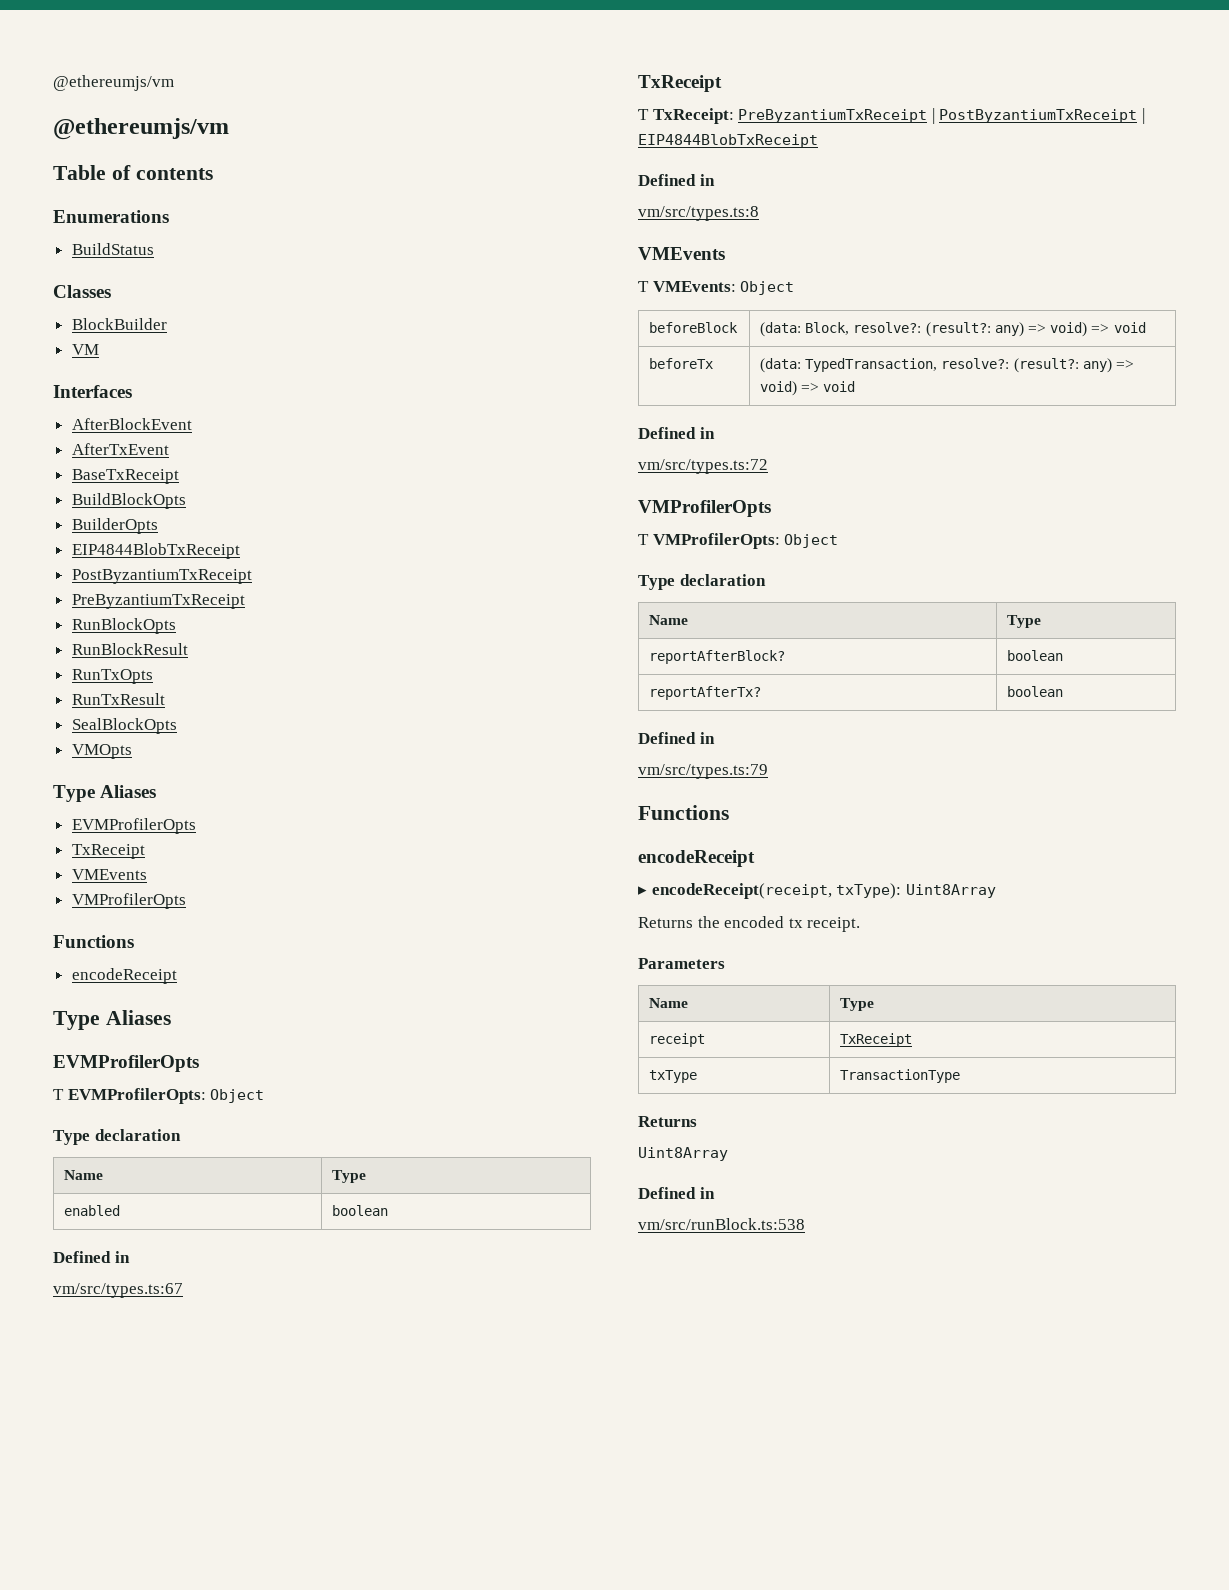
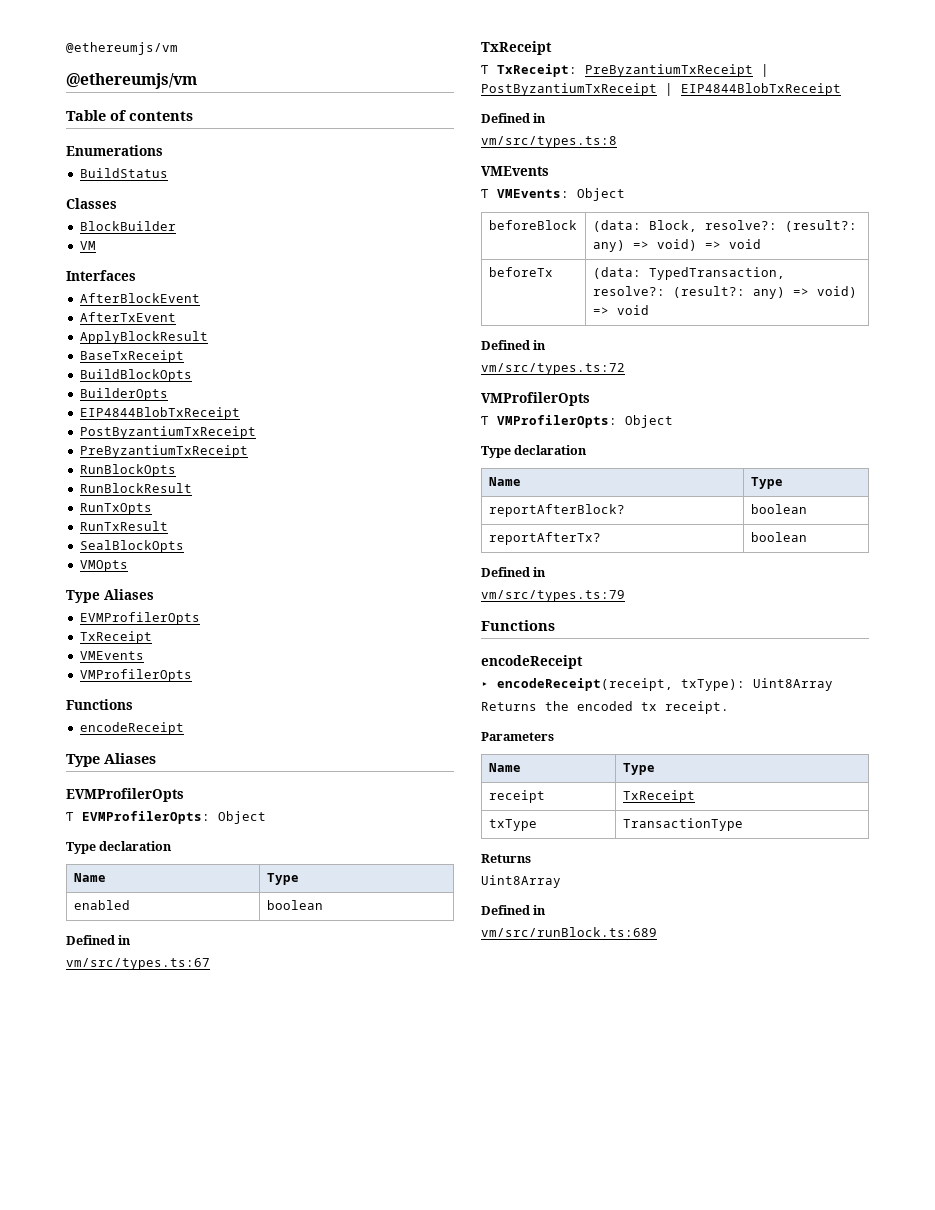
+ ApplyBlockResult
- vm/src/runBlock.ts:538
+ vm/src/runBlock.ts:689

